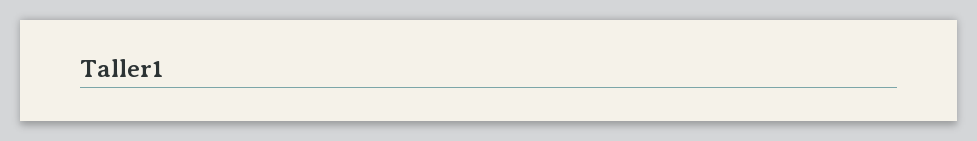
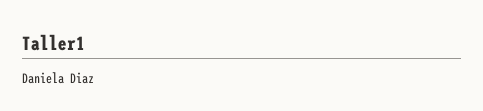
+ Daniela Diaz

